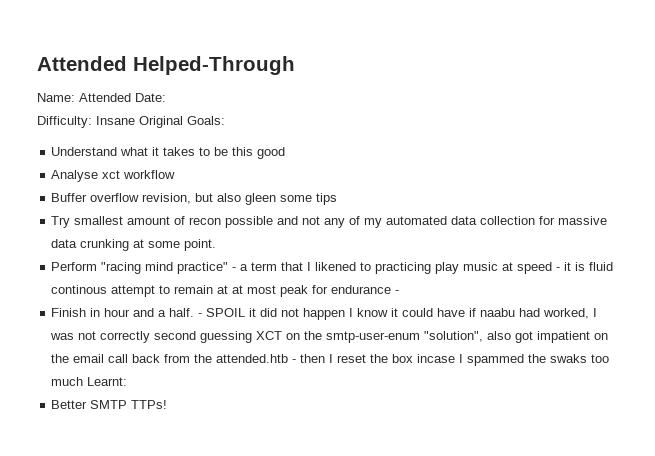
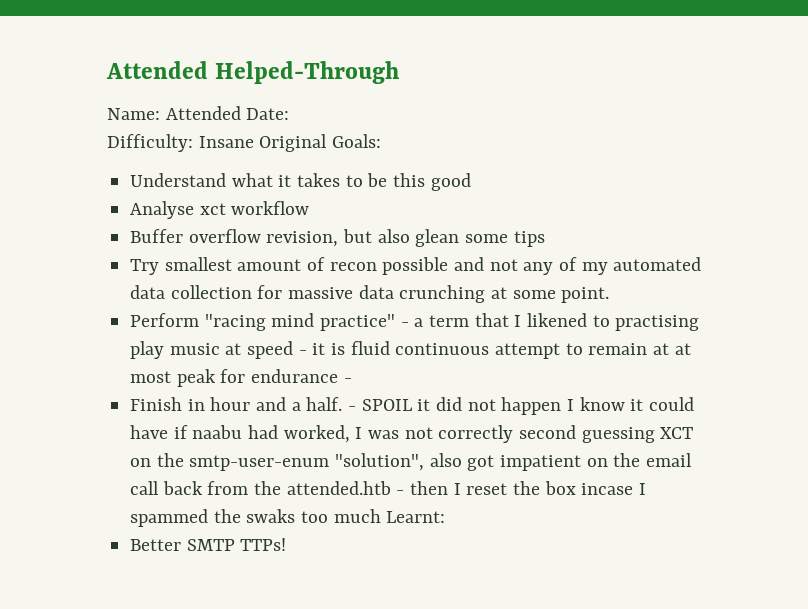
- Buffer overflow revision, but also gleen some tips
+ Buffer overflow revision, but also glean some tips
- Try smallest amount of recon possible and not any of my automated data collection for massive data crunking at some point.
+ Try smallest amount of recon possible and not any of my automated data collection for massive data crunching at some point.
- Perform "racing mind practice" - a term that I likened to practicing play music at speed - it is fluid continous attempt to remain at at most peak for endurance -
+ Perform "racing mind practice" - a term that I likened to practising play music at speed - it is fluid continuous attempt to remain at at most peak for endurance -

